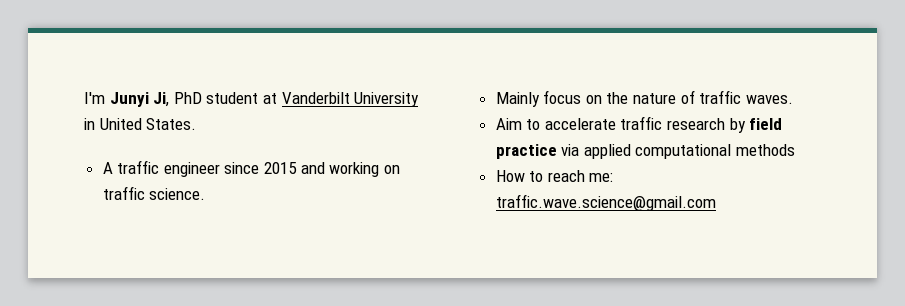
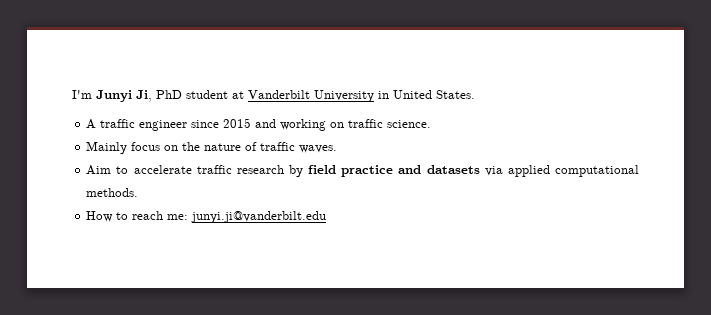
- Aim to accelerate traffic research by field practice via applied computational methods
+ Aim to accelerate traffic research by field practice and datasets via applied computational methods.
- How to reach me: traffic.wave.science@gmail.com
+ How to reach me: junyi.ji@vanderbilt.edu

